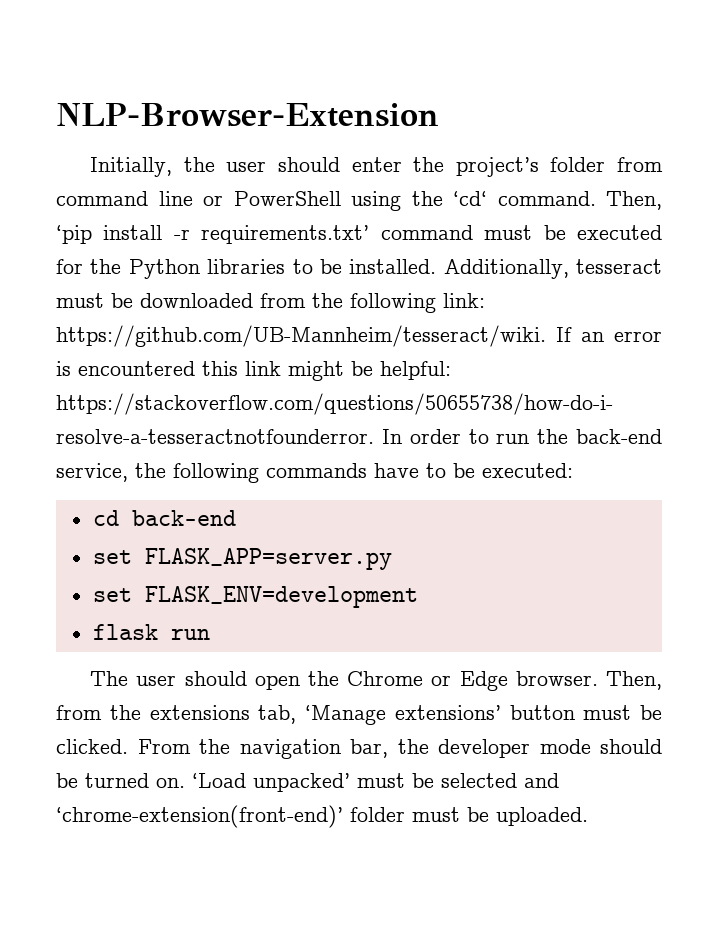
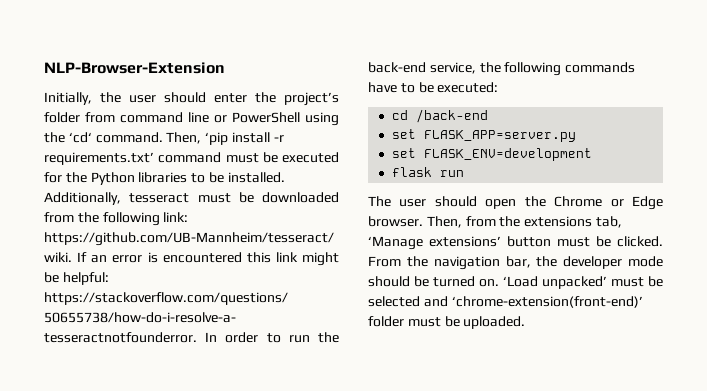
- cd back-end
+ cd /back-end

